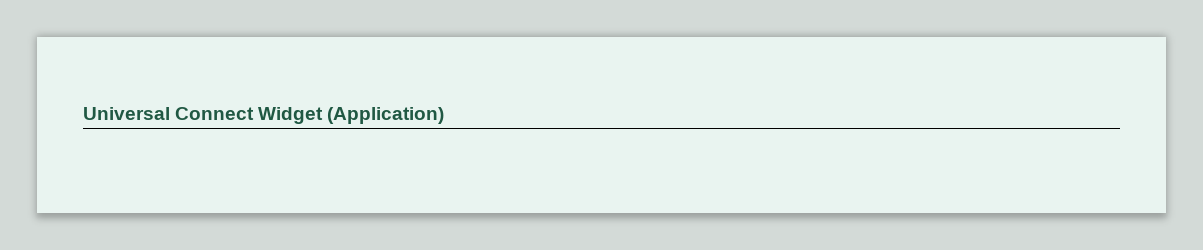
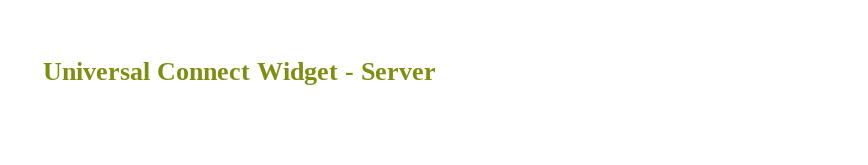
- Universal Connect Widget (Application)
+ Universal Connect Widget - Server

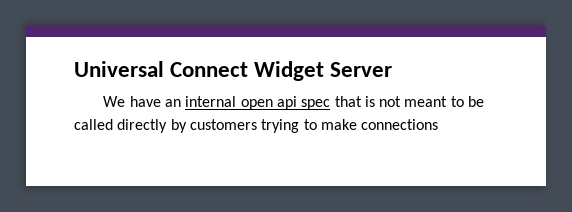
- Universal Connect Widget - Server
+ Universal Connect Widget Server
+ We have an internal open api spec that is not meant to be called directly by customers trying to make connections

